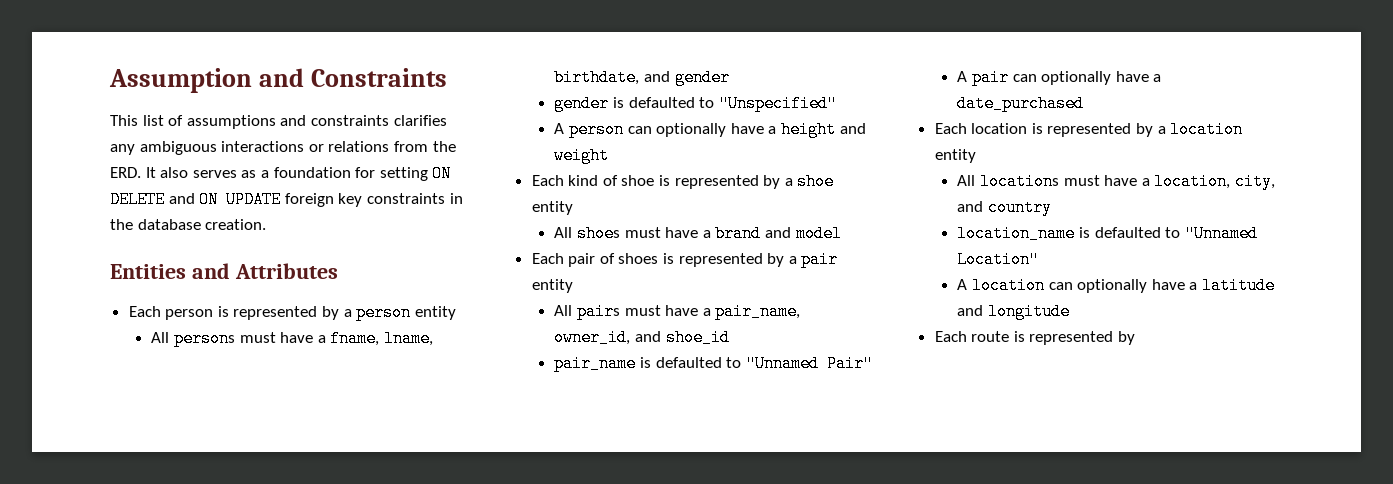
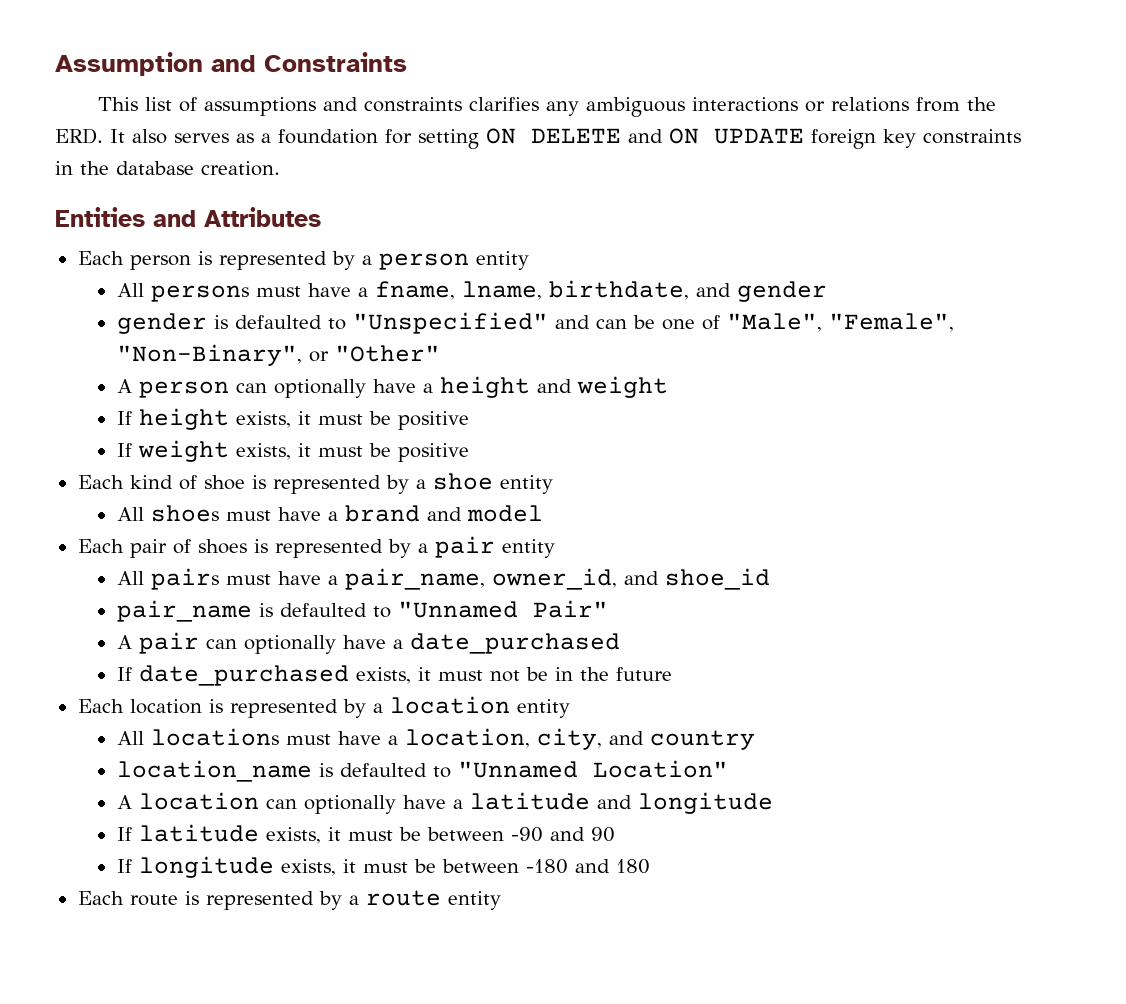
- gender is defaulted to "Unspecified"
+ gender is defaulted to "Unspecified" and can be one of "Male", "Female", "Non-Binary", or "Other"
+ If height exists, it must be positive
+ If weight exists, it must be positive
+ If date_purchased exists, it must not be in the future
+ If latitude exists, it must be between -90 and 90
+ If longitude exists, it must be between -180 and 180
- Each route is represented by
+ Each route is represented by a route entity

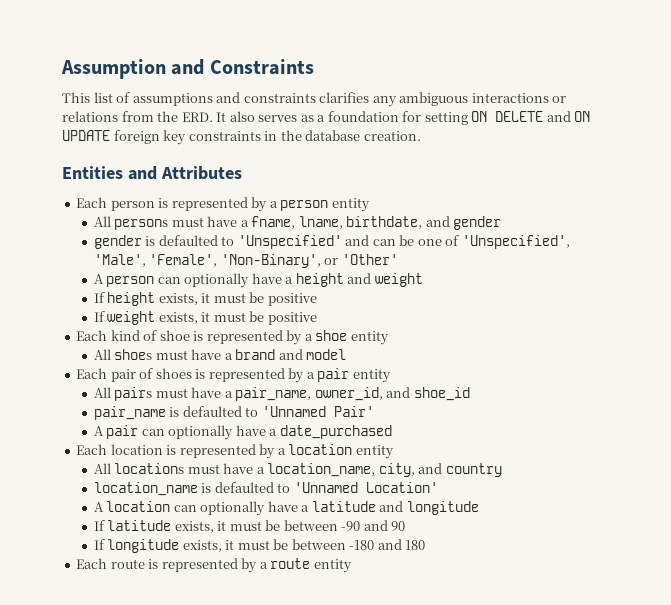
- gender is defaulted to "Unspecified" and can be one of "Male", "Female", "Non-Binary", or "Other"
+ gender is defaulted to 'Unspecified' and can be one of 'Unspecified', 'Male', 'Female', 'Non-Binary', or 'Other'
- pair_name is defaulted to "Unnamed Pair"
+ pair_name is defaulted to 'Unnamed Pair'
- If date_purchased exists, it must not be in the future
- All locations must have a location, city, and country
+ All locations must have a location_name, city, and country
- location_name is defaulted to "Unnamed Location"
+ location_name is defaulted to 'Unnamed Location'

